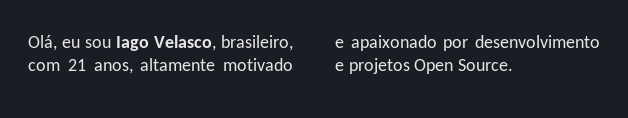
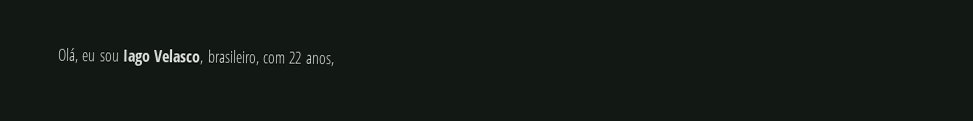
- Olá, eu sou Iago Velasco, brasileiro, com 21 anos, altamente motivado e apaixonado por desenvolvimento e projetos Open Source.
+ Olá, eu sou Iago Velasco, brasileiro, com 22 anos,

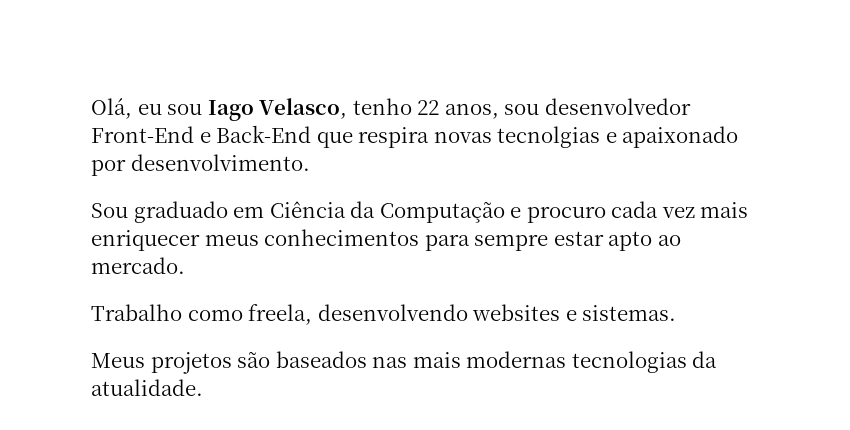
- Olá, eu sou Iago Velasco, brasileiro, com 22 anos,
+ Olá, eu sou Iago Velasco, tenho 22 anos, sou desenvolvedor Front-End e Back-End que respira novas tecnolgias e apaixonado por desenvolvimento.
+ Sou graduado em Ciência da Computação e procuro cada vez mais enriquecer meus conhecimentos para sempre estar apto ao mercado.
+ Trabalho como freela, desenvolvendo websites e sistemas.
+ Meus projetos são baseados nas mais modernas tecnologias da atualidade.

